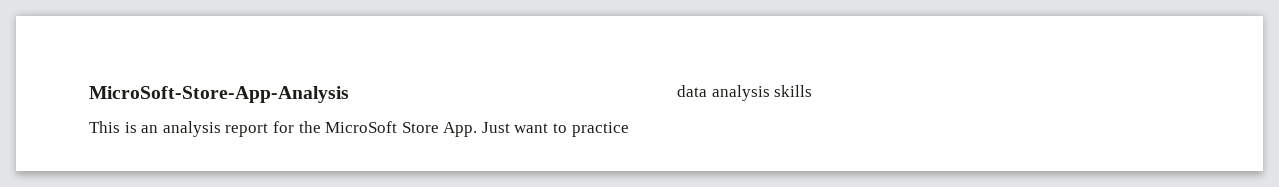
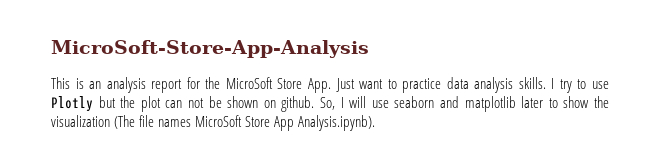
- This is an analysis report for the MicroSoft Store App. Just want to practice data analysis skills
+ This is an analysis report for the MicroSoft Store App. Just want to practice data analysis skills. I try to use Plotly but the plot can not be shown on github. So, I will use seaborn and matplotlib later to show the visualization (The file names MicroSoft Store App Analysis.ipynb).

